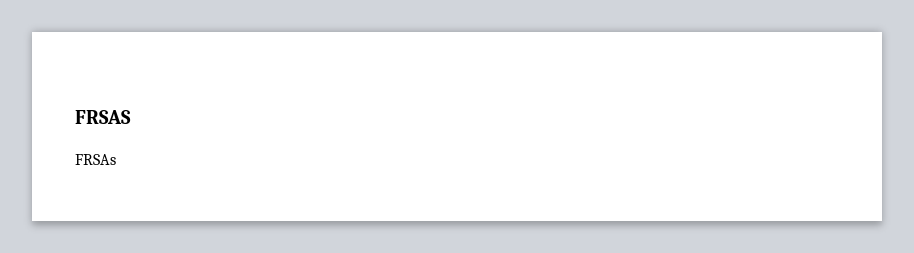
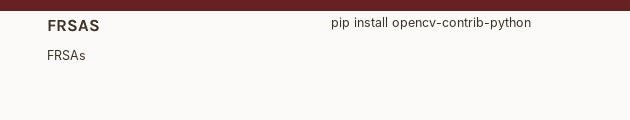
+ pip install opencv-contrib-python

